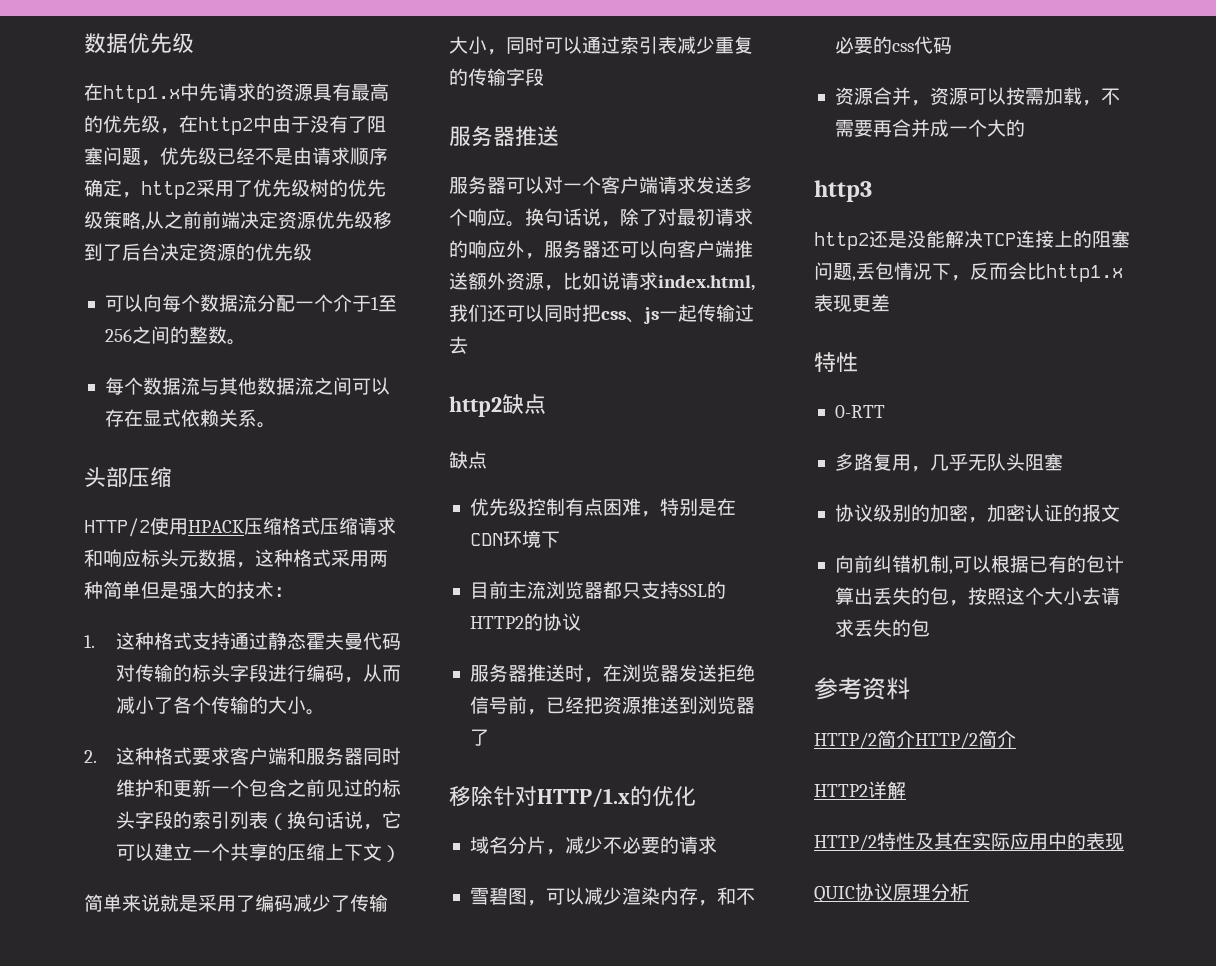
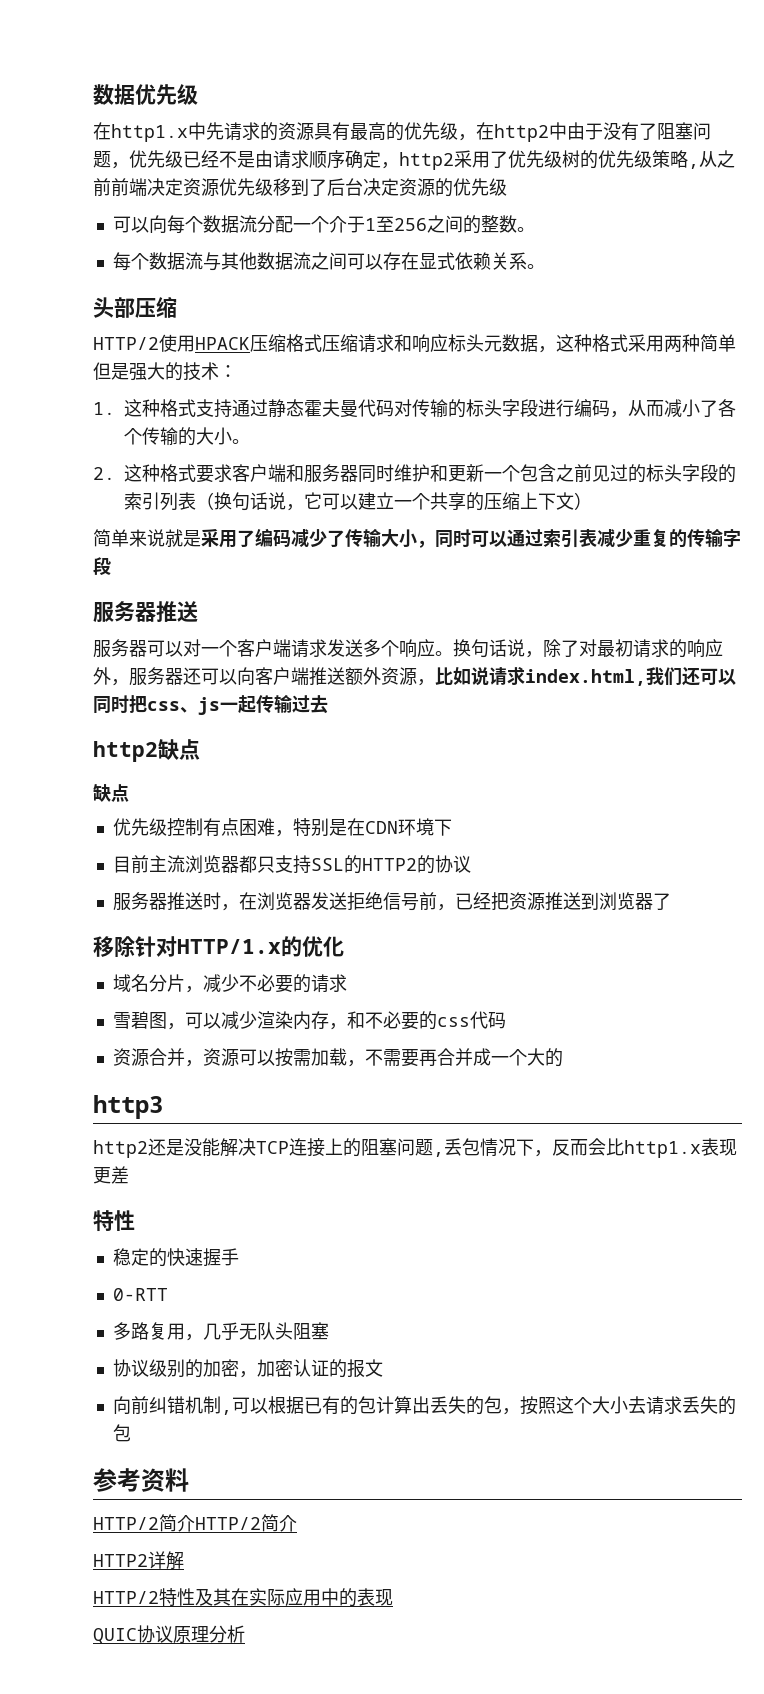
+ 稳定的快速握手

